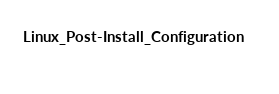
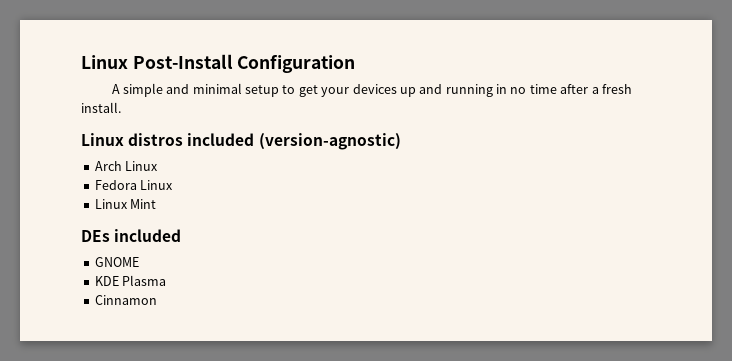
- Linux_Post-Install_Configuration
+ Linux Post-Install Configuration
+ A simple and minimal setup to get your devices up and running in no time after a fresh install.
+ Linux distros included (version-agnostic)
+ Arch Linux
+ Fedora Linux
+ Linux Mint
+ DEs included
+ GNOME
+ KDE Plasma
+ Cinnamon

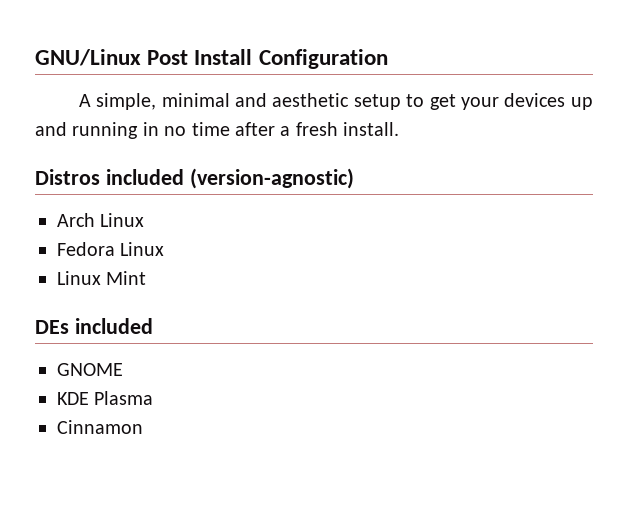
- Linux Post-Install Configuration
+ GNU/Linux Post Install Configuration
- A simple and minimal setup to get your devices up and running in no time after a fresh install.
+ A simple, minimal and aesthetic setup to get your devices up and running in no time after a fresh install.
- Linux distros included (version-agnostic)
+ Distros included (version-agnostic)

